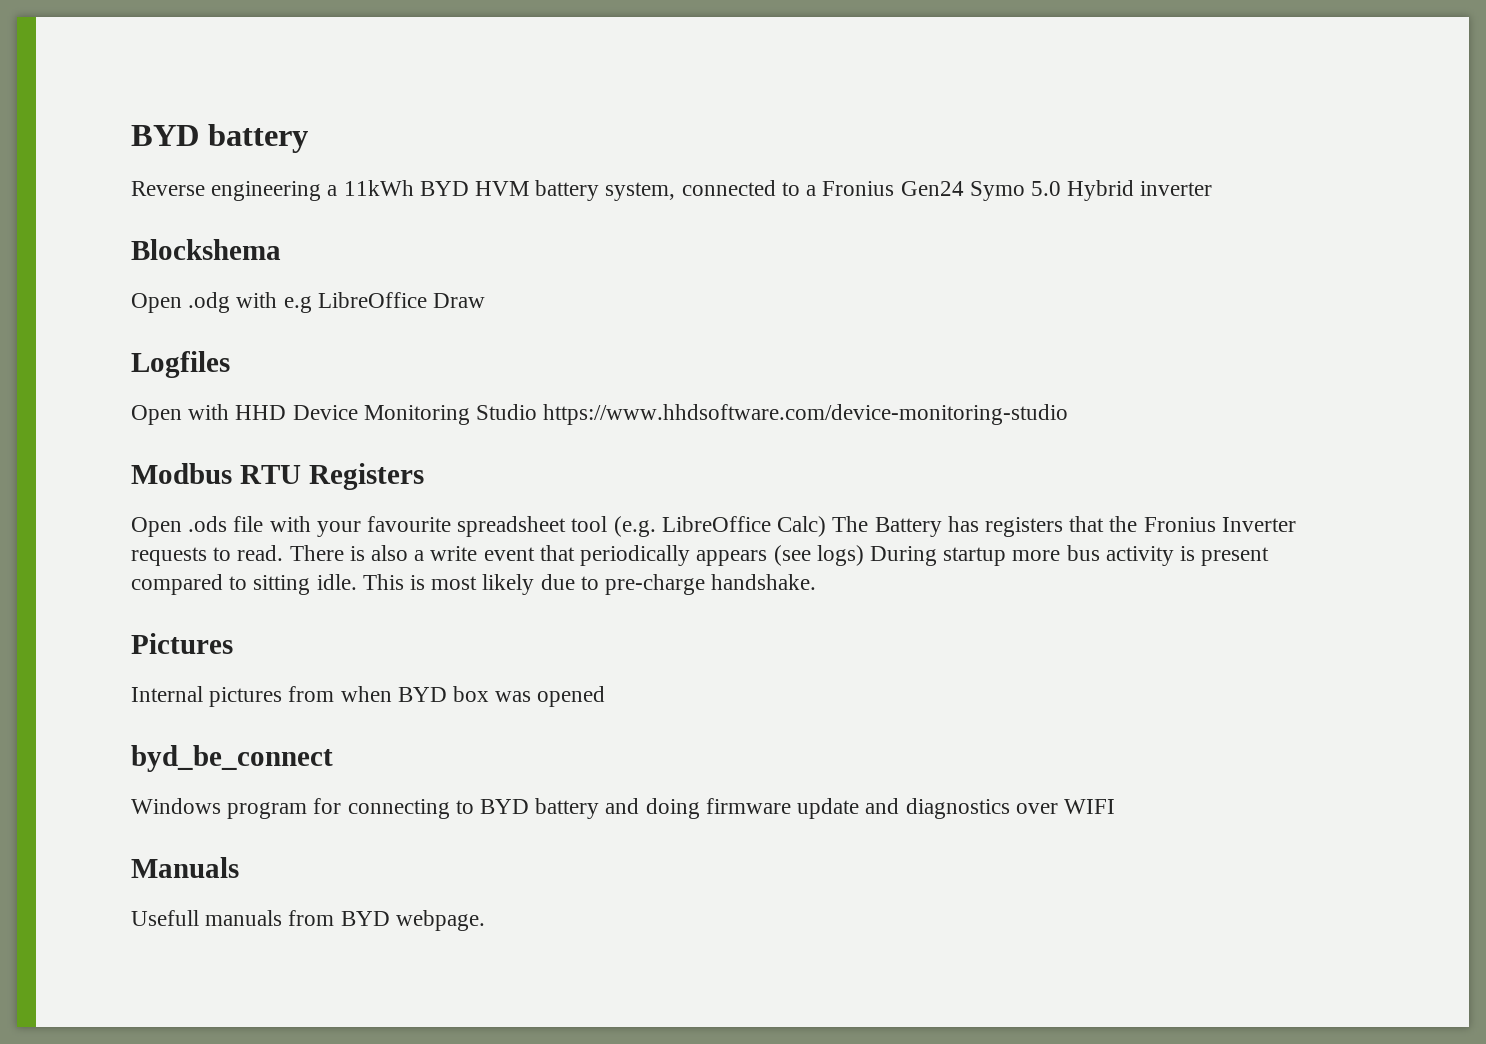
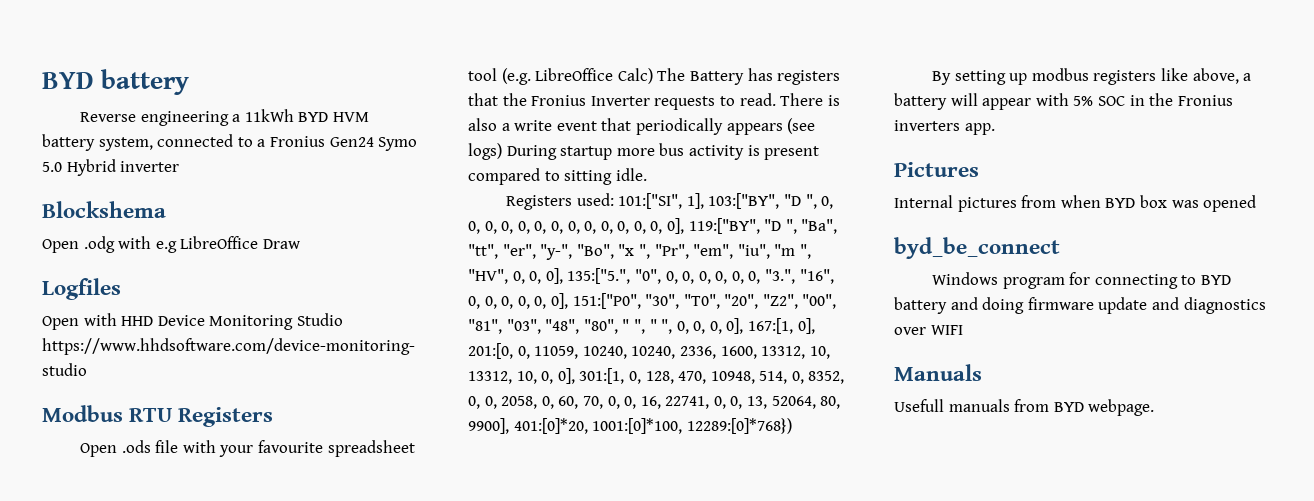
- There is also a write event that periodically appears (see logs) During startup more bus activity is present compared to sitting idle. This is most likely due to pre-charge handshake.
+ There is also a write event that periodically appears (see logs) During startup more bus activity is present compared to sitting idle.
+ Registers used: 101:["SI", 1], 103:["BY", "D ", 0, 0, 0, 0, 0, 0, 0, 0, 0, 0, 0, 0, 0, 0], 119:["BY", "D ", "Ba", "tt", "er", "y-", "Bo", "x ", "Pr", "em", "iu", "m ", "HV", 0, 0, 0], 135:["5.", "0", 0, 0, 0, 0, 0, 0, "3.", "16", 0, 0, 0, 0, 0, 0], 151:["P0", "30", "T0", "20", "Z2", "00", "81", "03", "48", "80", " ", " ", 0, 0, 0, 0], 167:[1, 0], 201:[0, 0, 11059, 10240, 10240, 2336, 1600, 13312, 10, 13312, 10, 0, 0], 301:[1, 0, 128, 470, 10948, 514, 0, 8352, 0, 0, 2058, 0, 60, 70, 0, 0, 16, 22741, 0, 0, 13, 52064, 80, 9900], 401:[0]*20, 1001:[0]*100, 12289:[0]*768})
+ By setting up modbus registers like above, a battery will appear with 5% SOC in the Fronius inverters app.

